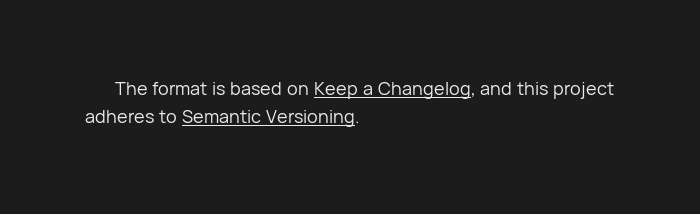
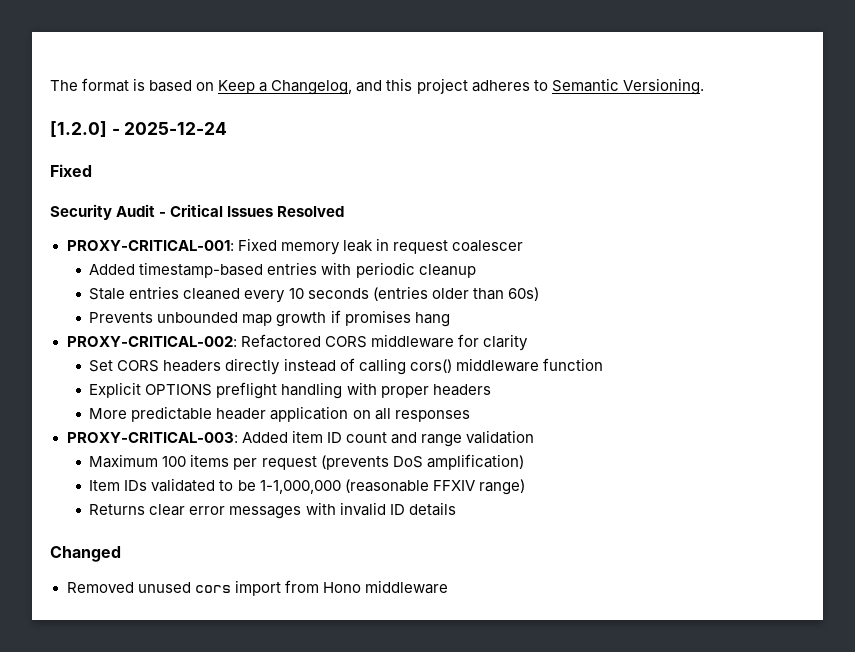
+ [1.2.0] - 2025-12-24
+ Fixed
+ Security Audit - Critical Issues Resolved
+ PROXY-CRITICAL-001: Fixed memory leak in request coalescer
+ Added timestamp-based entries with periodic cleanup
+ Stale entries cleaned every 10 seconds (entries older than 60s)
+ Prevents unbounded map growth if promises hang
+ PROXY-CRITICAL-002: Refactored CORS middleware for clarity
+ Set CORS headers directly instead of calling cors() middleware function
+ Explicit OPTIONS preflight handling with proper headers
+ More predictable header application on all responses
+ PROXY-CRITICAL-003: Added item ID count and range validation
+ Maximum 100 items per request (prevents DoS amplification)
+ Item IDs validated to be 1-1,000,000 (reasonable FFXIV range)
+ Returns clear error messages with invalid ID details
+ Changed
+ Removed unused cors import from Hono middleware

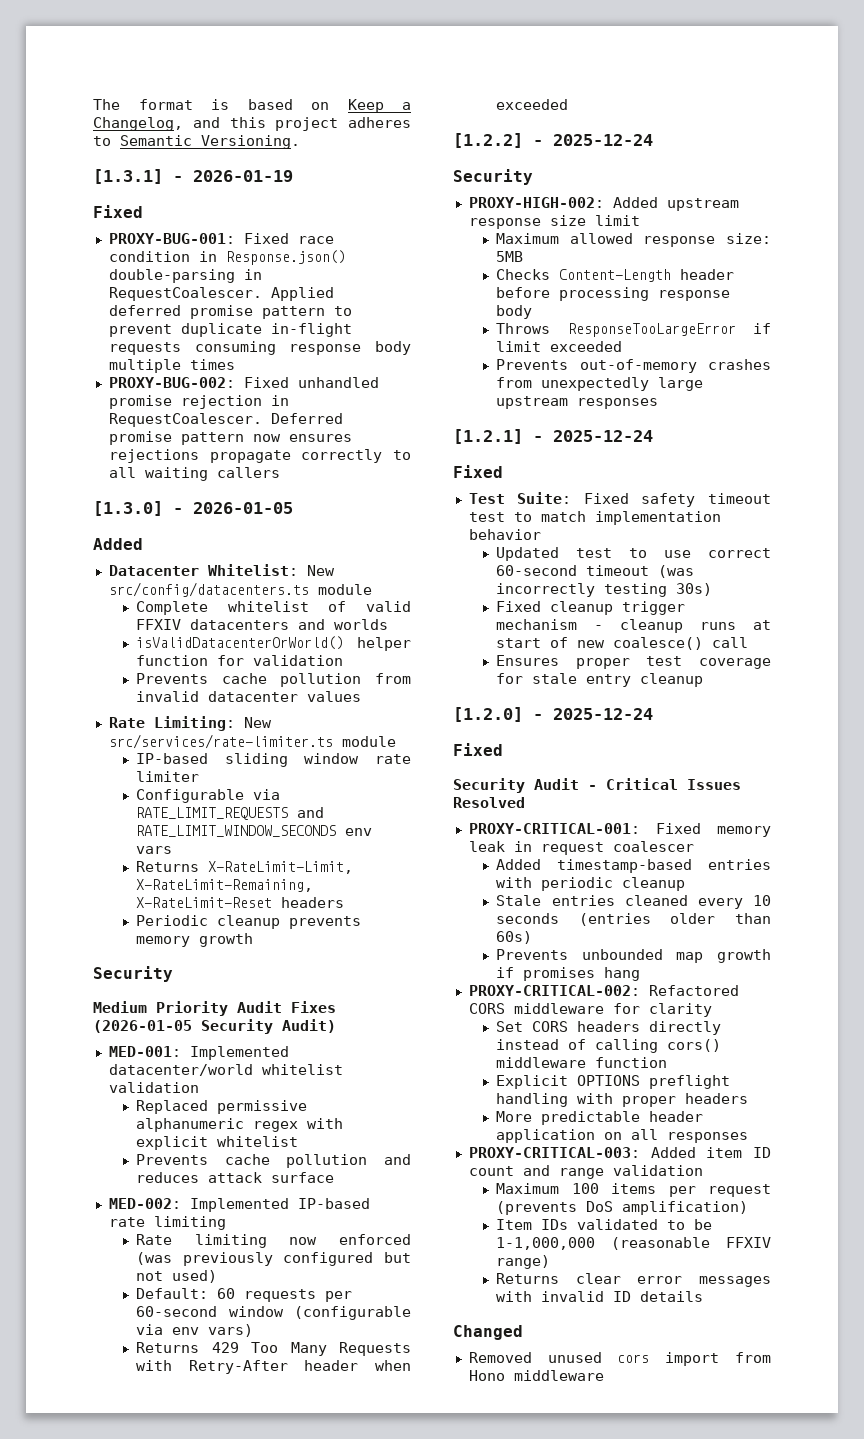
+ [1.3.1] - 2026-01-19
+ Fixed
+ PROXY-BUG-001: Fixed race condition in Response.json() double-parsing in RequestCoalescer. Applied deferred promise pattern to prevent duplicate in-flight requests consuming response body multiple times
+ PROXY-BUG-002: Fixed unhandled promise rejection in RequestCoalescer. Deferred promise pattern now ensures rejections propagate correctly to all waiting callers
+ [1.3.0] - 2026-01-05
+ Added
+ Datacenter Whitelist: New src/config/datacenters.ts module
+ Complete whitelist of valid FFXIV datacenters and worlds
+ isValidDatacenterOrWorld() helper function for validation
+ Prevents cache pollution from invalid datacenter values
+ Rate Limiting: New src/services/rate-limiter.ts module
+ IP-based sliding window rate limiter
+ Configurable via RATE_LIMIT_REQUESTS and RATE_LIMIT_WINDOW_SECONDS env vars
+ Returns X-RateLimit-Limit, X-RateLimit-Remaining, X-RateLimit-Reset headers
+ Periodic cleanup prevents memory growth
+ Security
+ Medium Priority Audit Fixes (2026-01-05 Security Audit)
+ MED-001: Implemented datacenter/world whitelist validation
+ Replaced permissive alphanumeric regex with explicit whitelist
+ Prevents cache pollution and reduces attack surface
+ MED-002: Implemented IP-based rate limiting
+ Rate limiting now enforced (was previously configured but not used)
+ Default: 60 requests per 60-second window (configurable via env vars)
+ Returns 429 Too Many Requests with Retry-After header when exceeded
+ [1.2.2] - 2025-12-24
+ Security
+ PROXY-HIGH-002: Added upstream response size limit
+ Maximum allowed response size: 5MB
+ Checks Content-Length header before processing response body
+ Throws ResponseTooLargeError if limit exceeded
+ Prevents out-of-memory crashes from unexpectedly large upstream responses
+ [1.2.1] - 2025-12-24
+ Fixed
+ Test Suite: Fixed safety timeout test to match implementation behavior
+ Updated test to use correct 60-second timeout (was incorrectly testing 30s)
+ Fixed cleanup trigger mechanism - cleanup runs at start of new coalesce() call
+ Ensures proper test coverage for stale entry cleanup

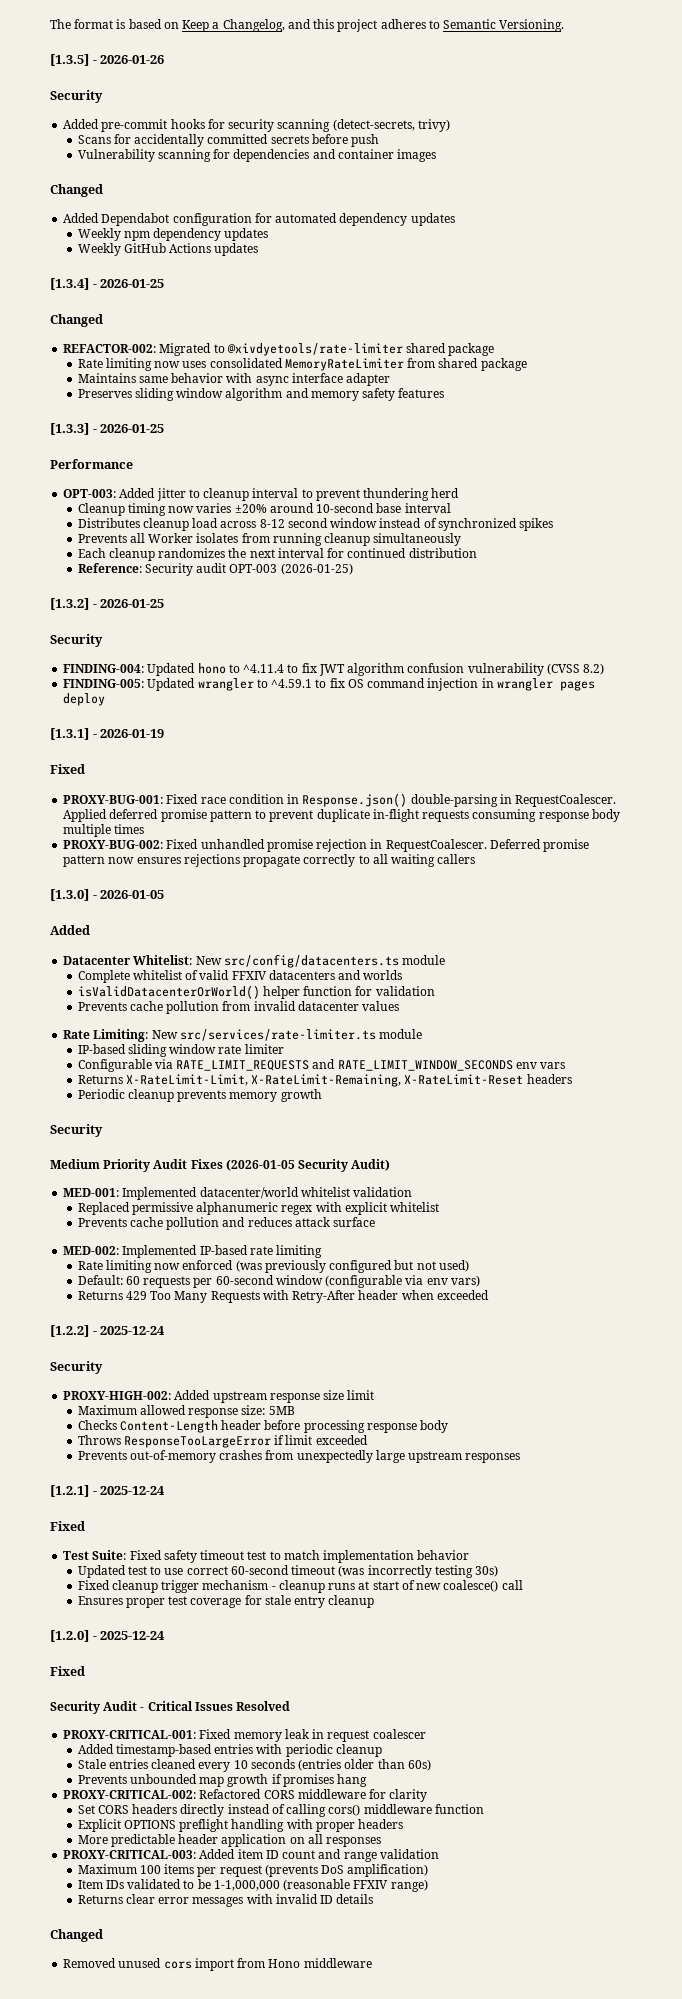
+ [1.3.5] - 2026-01-26
+ Security
+ Added pre-commit hooks for security scanning (detect-secrets, trivy)
+ Scans for accidentally committed secrets before push
+ Vulnerability scanning for dependencies and container images
+ Changed
+ Added Dependabot configuration for automated dependency updates
+ Weekly npm dependency updates
+ Weekly GitHub Actions updates
+ [1.3.4] - 2026-01-25
+ Changed
+ REFACTOR-002: Migrated to @xivdyetools/rate-limiter shared package
+ Rate limiting now uses consolidated MemoryRateLimiter from shared package
+ Maintains same behavior with async interface adapter
+ Preserves sliding window algorithm and memory safety features
+ [1.3.3] - 2026-01-25
+ Performance
+ OPT-003: Added jitter to cleanup interval to prevent thundering herd
+ Cleanup timing now varies ±20% around 10-second base interval
+ Distributes cleanup load across 8-12 second window instead of synchronized spikes
+ Prevents all Worker isolates from running cleanup simultaneously
+ Each cleanup randomizes the next interval for continued distribution
+ Reference: Security audit OPT-003 (2026-01-25)
+ [1.3.2] - 2026-01-25
+ Security
+ FINDING-004: Updated hono to ^4.11.4 to fix JWT algorithm confusion vulnerability (CVSS 8.2)
+ FINDING-005: Updated wrangler to ^4.59.1 to fix OS command injection in wrangler pages deploy

